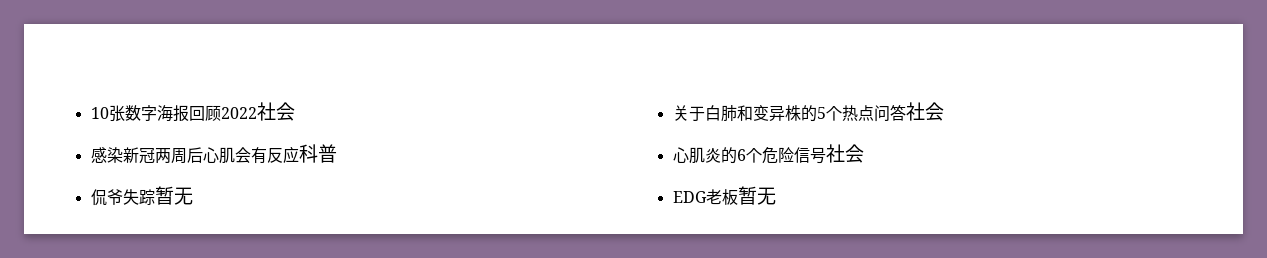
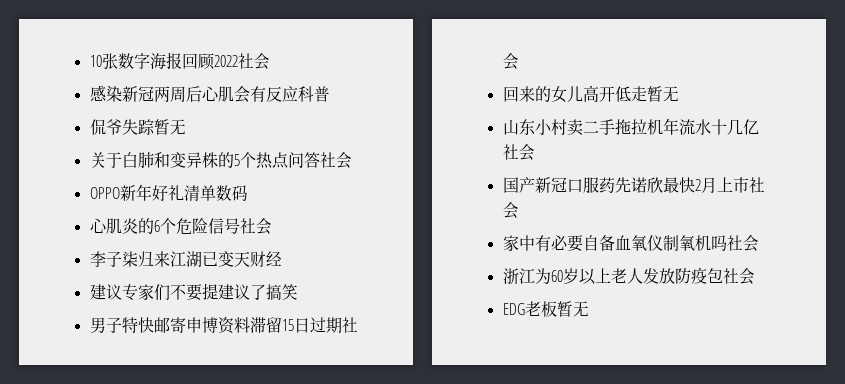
+ OPPO新年好礼清单数码
+ 李子柒归来江湖已变天财经
+ 建议专家们不要提建议了搞笑
+ 男子特快邮寄申博资料滞留15日过期社会
+ 回来的女儿高开低走暂无
+ 山东小村卖二手拖拉机年流水十几亿社会
+ 国产新冠口服药先诺欣最快2月上市社会
+ 家中有必要自备血氧仪制氧机吗社会
+ 浙江为60岁以上老人发放防疫包社会

